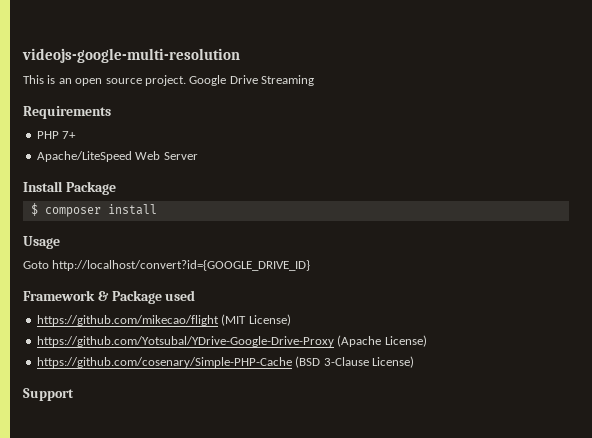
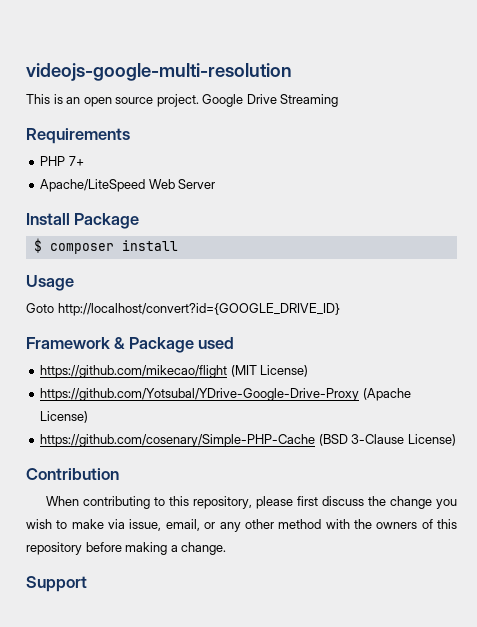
+ Contribution
+ When contributing to this repository, please first discuss the change you wish to make via issue, email, or any other method with the owners of this repository before making a change.

